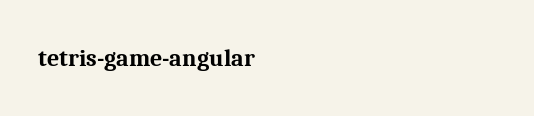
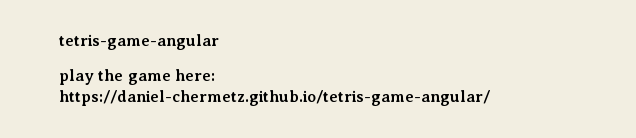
+ play the game here: https://daniel-chermetz.github.io/tetris-game-angular/

